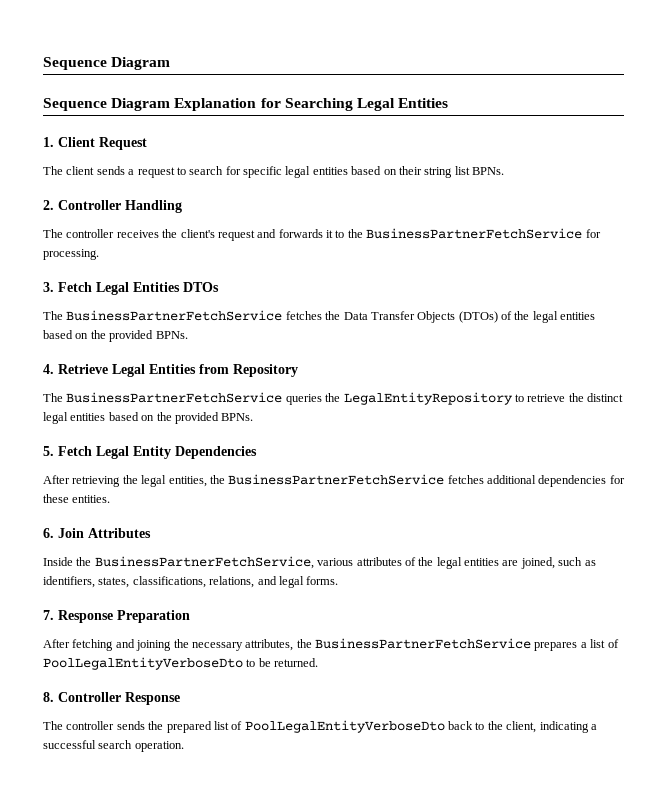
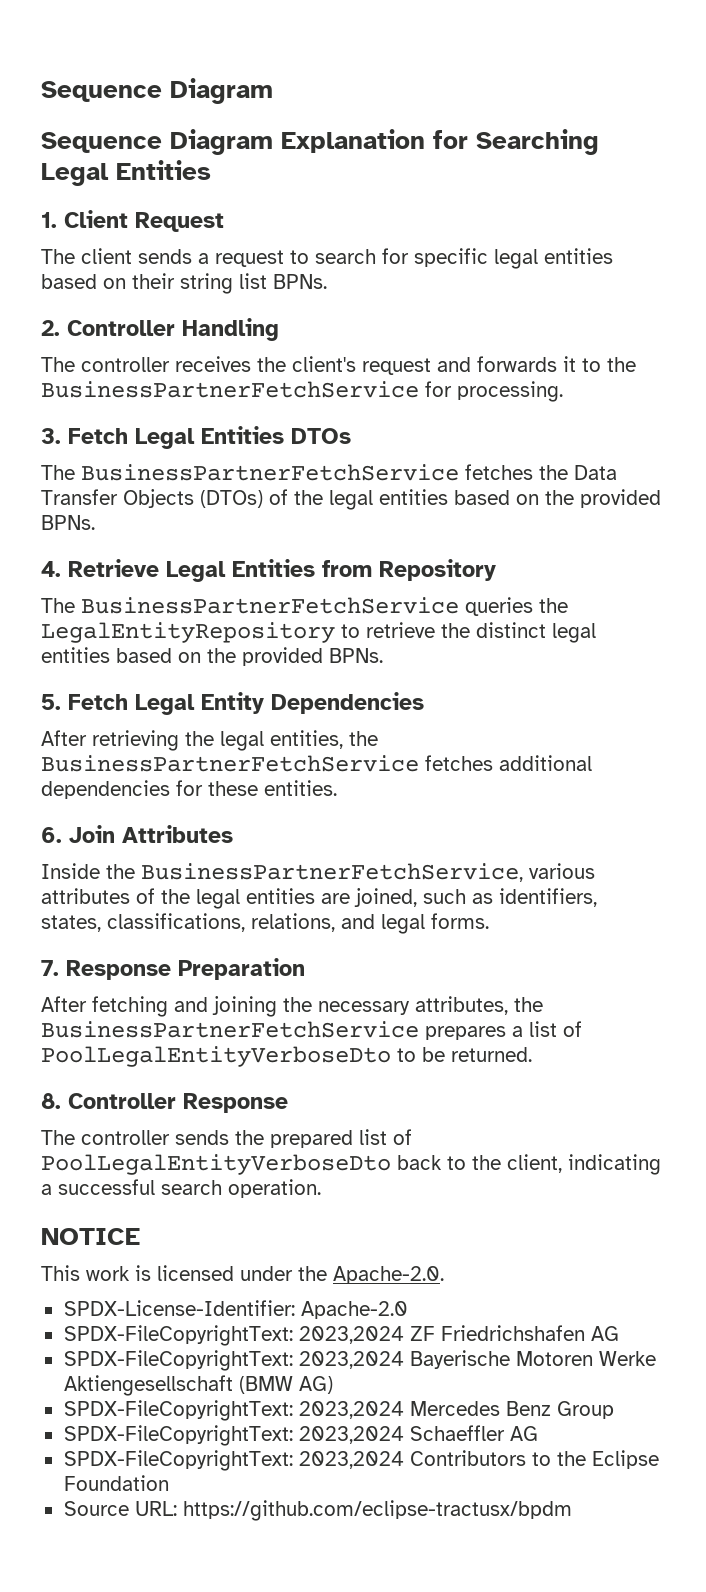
+ NOTICE
+ This work is licensed under the Apache-2.0.
+ SPDX-License-Identifier: Apache-2.0
+ SPDX-FileCopyrightText: 2023,2024 ZF Friedrichshafen AG
+ SPDX-FileCopyrightText: 2023,2024 Bayerische Motoren Werke Aktiengesellschaft (BMW AG)
+ SPDX-FileCopyrightText: 2023,2024 Mercedes Benz Group
+ SPDX-FileCopyrightText: 2023,2024 Schaeffler AG
+ SPDX-FileCopyrightText: 2023,2024 Contributors to the Eclipse Foundation
+ Source URL: https://github.com/eclipse-tractusx/bpdm

